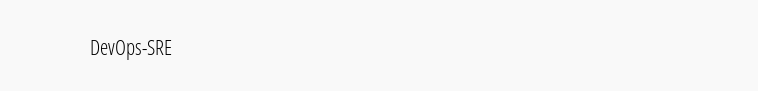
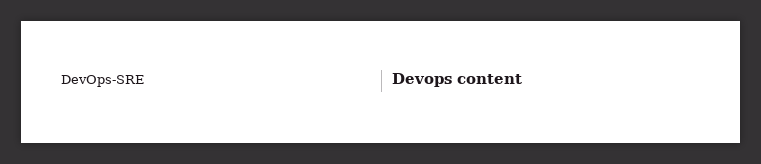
+ Devops content

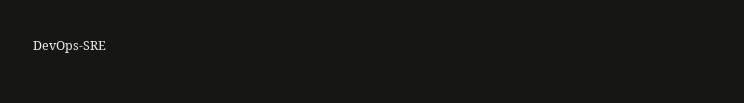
- Devops content

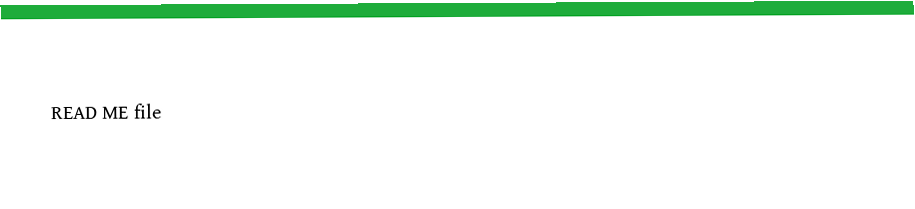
- DevOps-SRE
+ READ ME file

